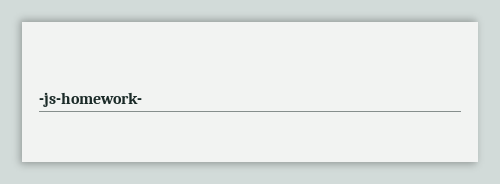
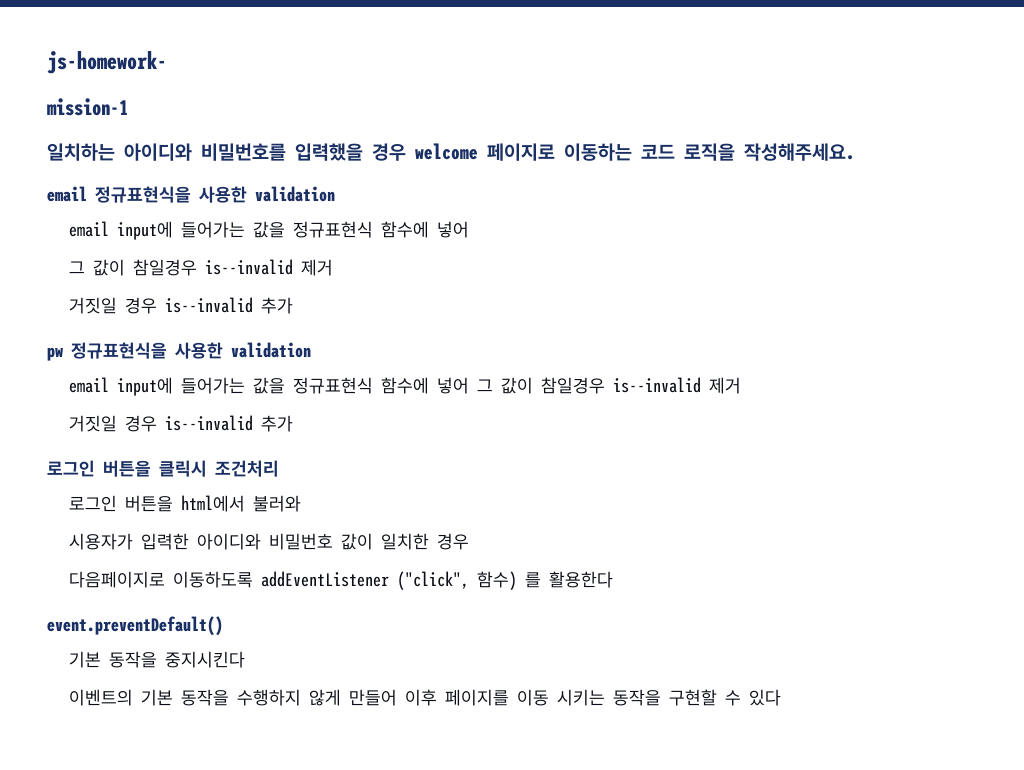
- -js-homework-
+ js-homework-
+ mission-1
+ 일치하는 아이디와 비밀번호를 입력했을 경우 welcome 페이지로 이동하는 코드 로직을 작성해주세요.
+ email 정규표현식을 사용한 validation
+ email input에 들어가는 값을 정규표현식 함수에 넣어
+ 그 값이 참일경우 is--invalid 제거
+ 거짓일 경우 is--invalid 추가
+ pw 정규표현식을 사용한 validation
+ email input에 들어가는 값을 정규표현식 함수에 넣어 그 값이 참일경우 is--invalid 제거
+ 거짓일 경우 is--invalid 추가
+ 로그인 버튼을 클릭시 조건처리
+ 로그인 버튼을 html에서 불러와
+ 시용자가 입력한 아이디와 비밀번호 값이 일치한 경우
+ 다음페이지로 이동하도록 addEventListener ("click", 함수) 를 활용한다
+ event.preventDefault()
+ 기본 동작을 중지시킨다
+ 이벤트의 기본 동작을 수행하지 않게 만들어 이후 페이지를 이동 시키는 동작을 구현할 수 있다

